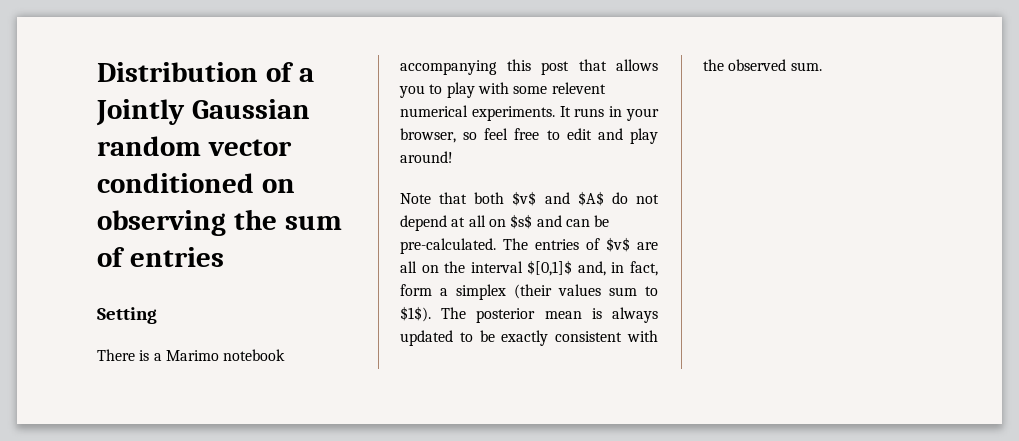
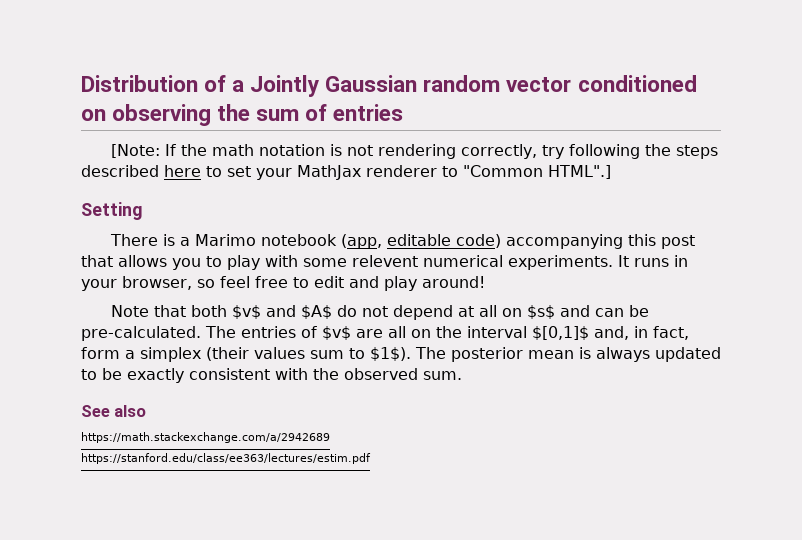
+ [Note: If the math notation is not rendering correctly, try following the steps described here to set your MathJax renderer to "Common HTML".]
- There is a Marimo notebook accompanying this post that allows you to play with some relevent numerical experiments.
+ There is a Marimo notebook (app, editable code) accompanying this post that allows you to play with some relevent numerical experiments.
+ See also
+ https://math.stackexchange.com/a/2942689
+ https://stanford.edu/class/ee363/lectures/estim.pdf

